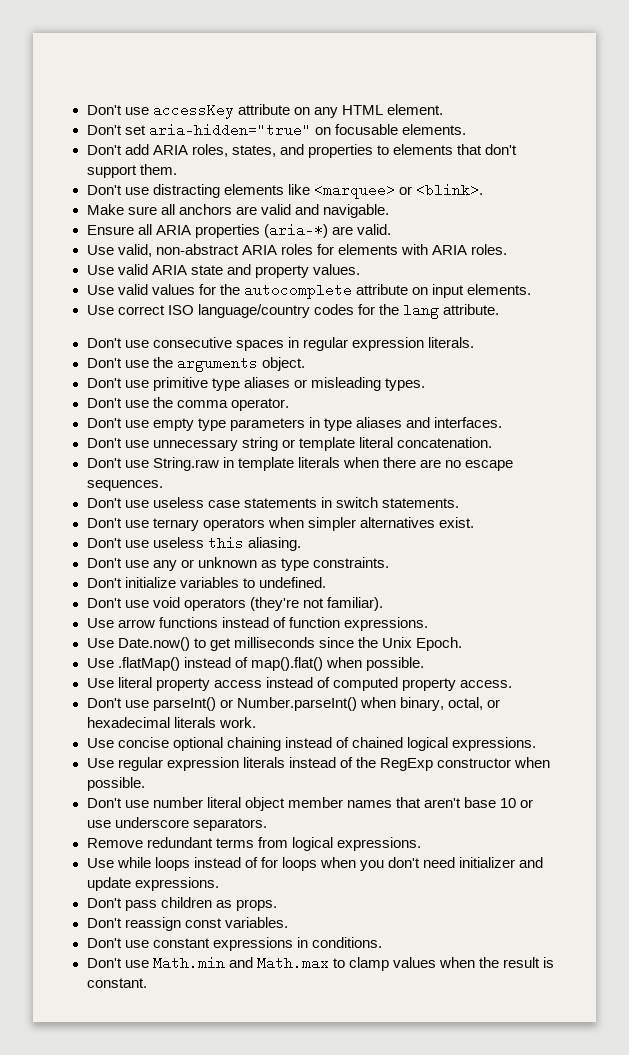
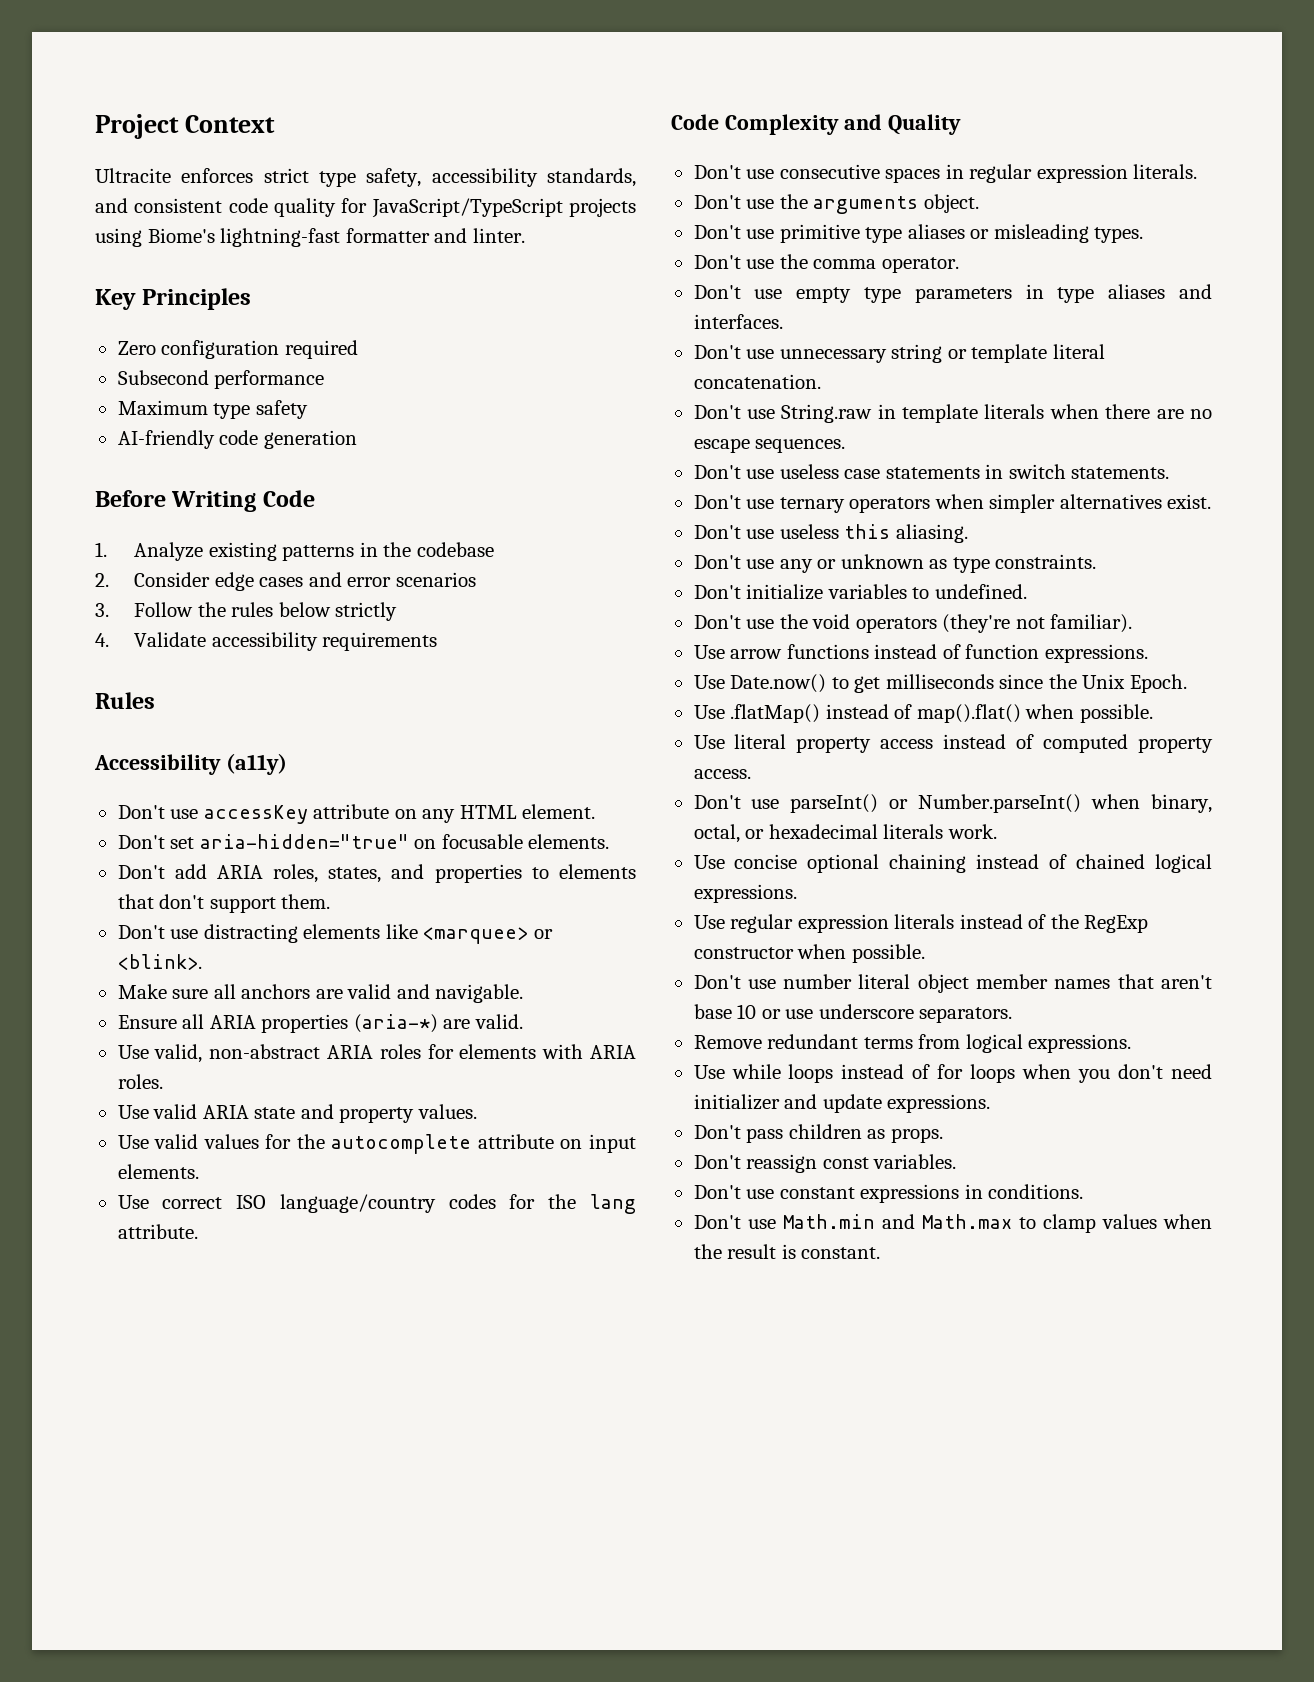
+ Project Context
+ Ultracite enforces strict type safety, accessibility standards, and consistent code quality for JavaScript/TypeScript projects using Biome's lightning-fast formatter and linter.
+ Key Principles
+ Zero configuration required
+ Subsecond performance
+ Maximum type safety
+ AI-friendly code generation
+ Before Writing Code
+ 1. Analyze existing patterns in the codebase
+ 2. Consider edge cases and error scenarios
+ 3. Follow the rules below strictly
+ 4. Validate accessibility requirements
+ Rules
+ Accessibility (a11y)
+ Code Complexity and Quality
- Don't use void operators (they're not familiar).
+ Don't use the void operators (they're not familiar).

